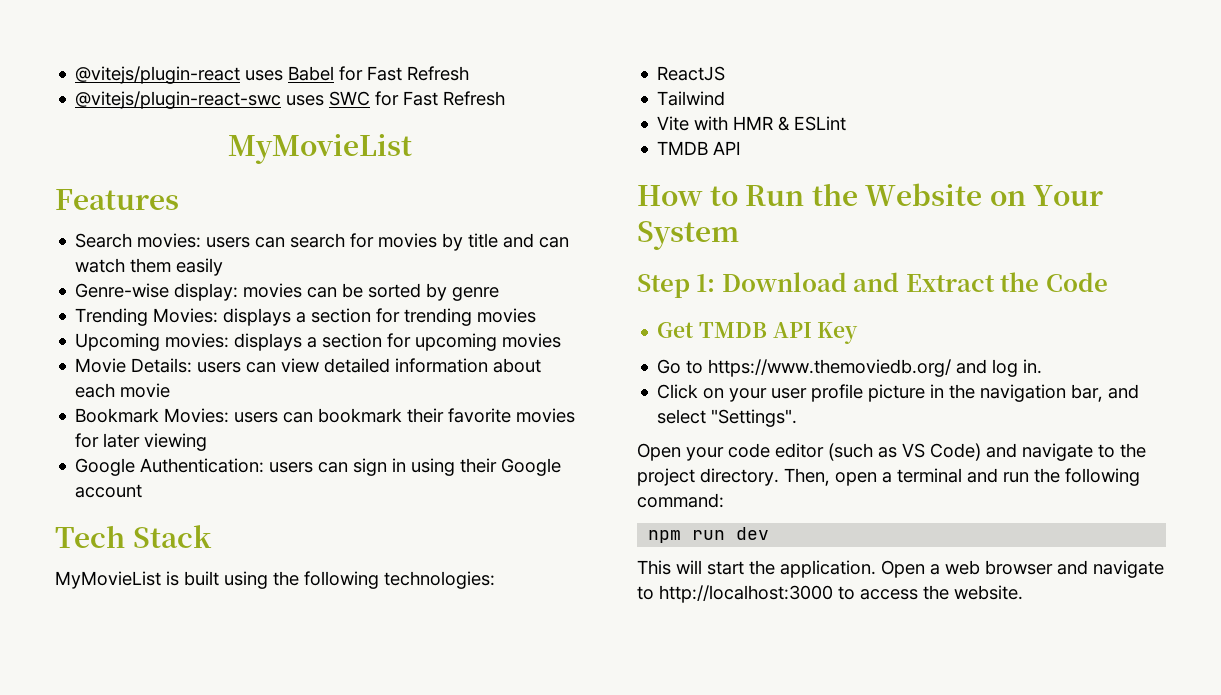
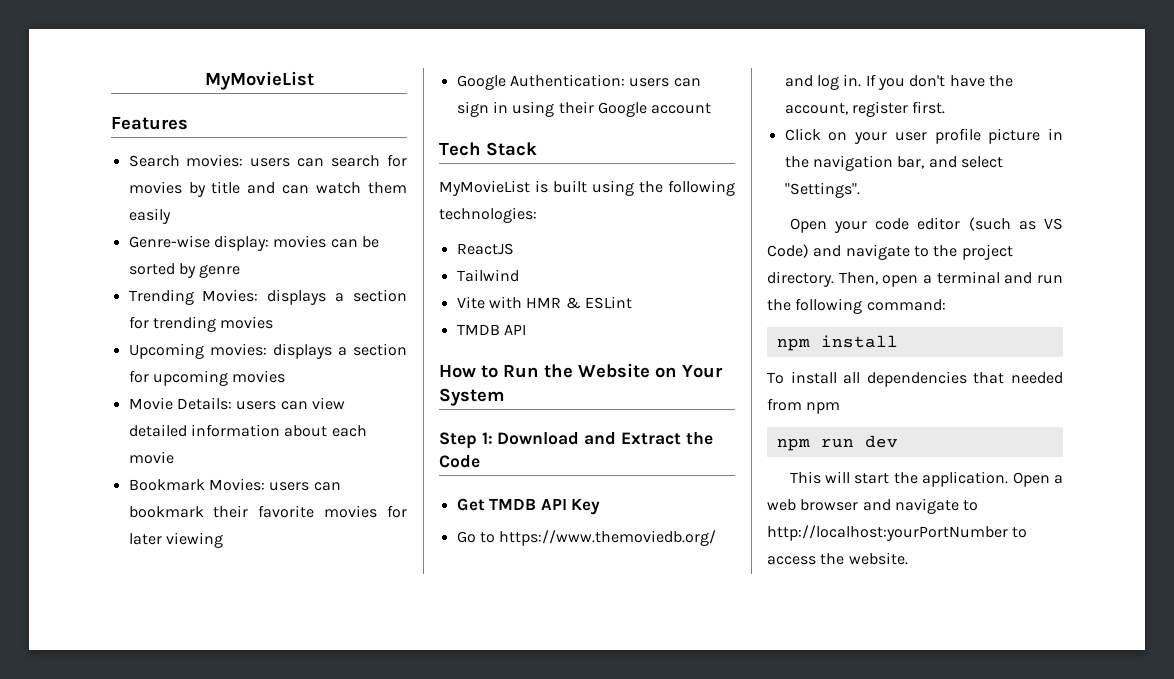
- @vitejs/plugin-react uses Babel for Fast Refresh
- @vitejs/plugin-react-swc uses SWC for Fast Refresh
+ If you don't have the account, register first.
+ npm install
+ To install all dependencies that needed from npm
- Open a web browser and navigate to http://localhost:3000 to access the website.
+ Open a web browser and navigate to http://localhost:yourPortNumber to access the website.

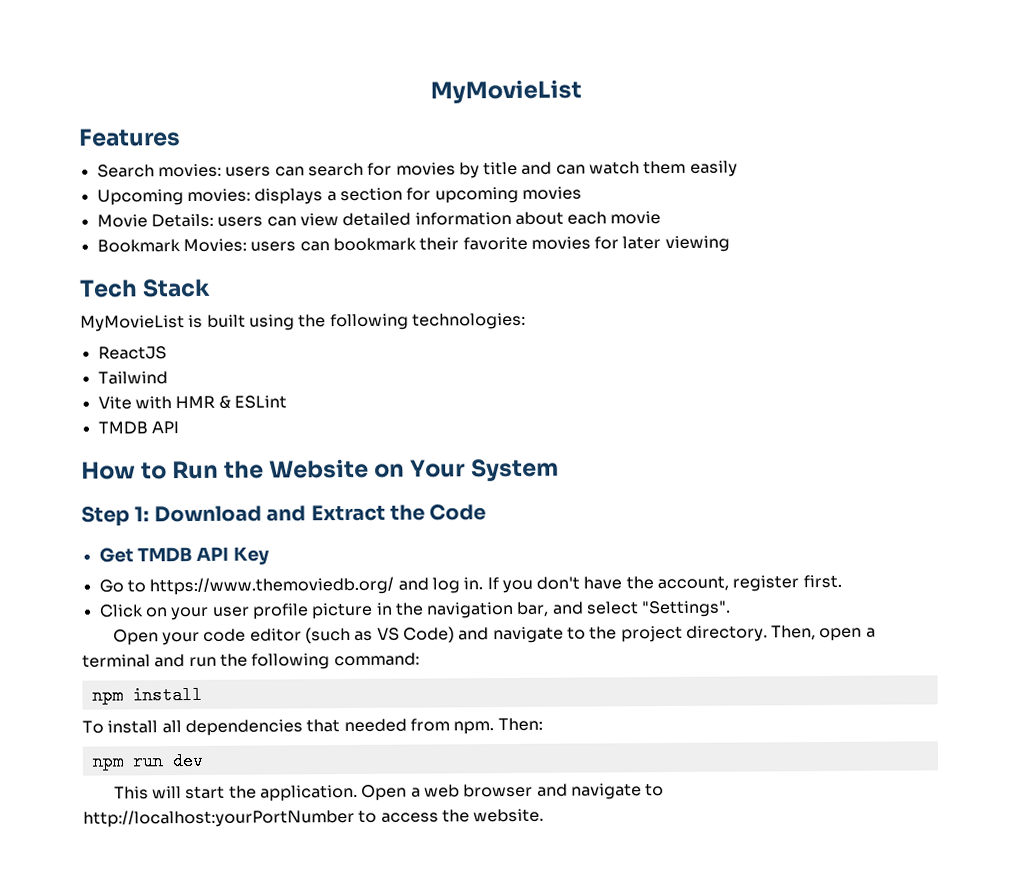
- Genre-wise display: movies can be sorted by genre
- Trending Movies: displays a section for trending movies
- Google Authentication: users can sign in using their Google account
- To install all dependencies that needed from npm
+ To install all dependencies that needed from npm. Then:

